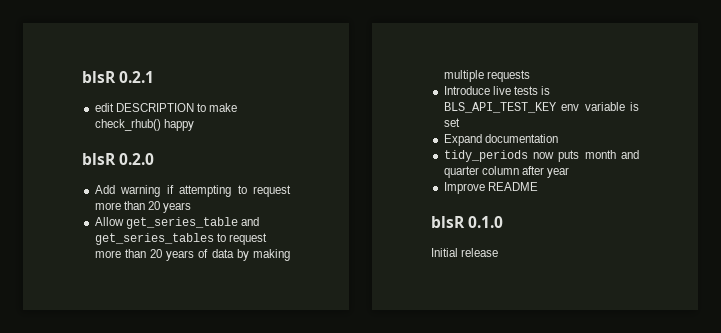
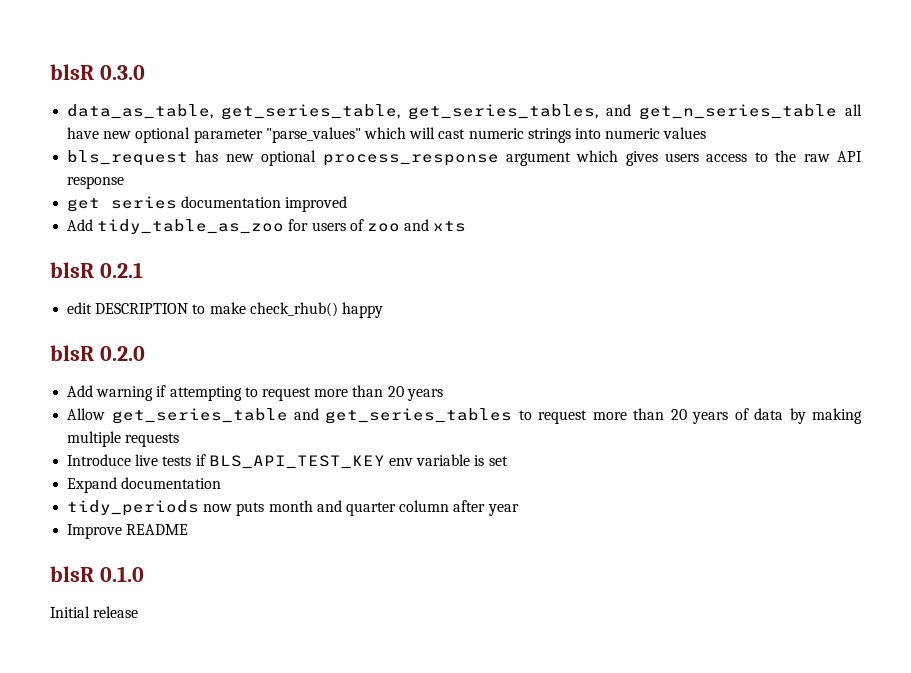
+ blsR 0.3.0
+ data_as_table, get_series_table, get_series_tables, and get_n_series_table all have new optional parameter "parse_values" which will cast numeric strings into numeric values
+ bls_request has new optional process_response argument which gives users access to the raw API response
+ get series documentation improved
+ Add tidy_table_as_zoo for users of zoo and xts
- Introduce live tests is BLS_API_TEST_KEY env variable is set
+ Introduce live tests if BLS_API_TEST_KEY env variable is set

